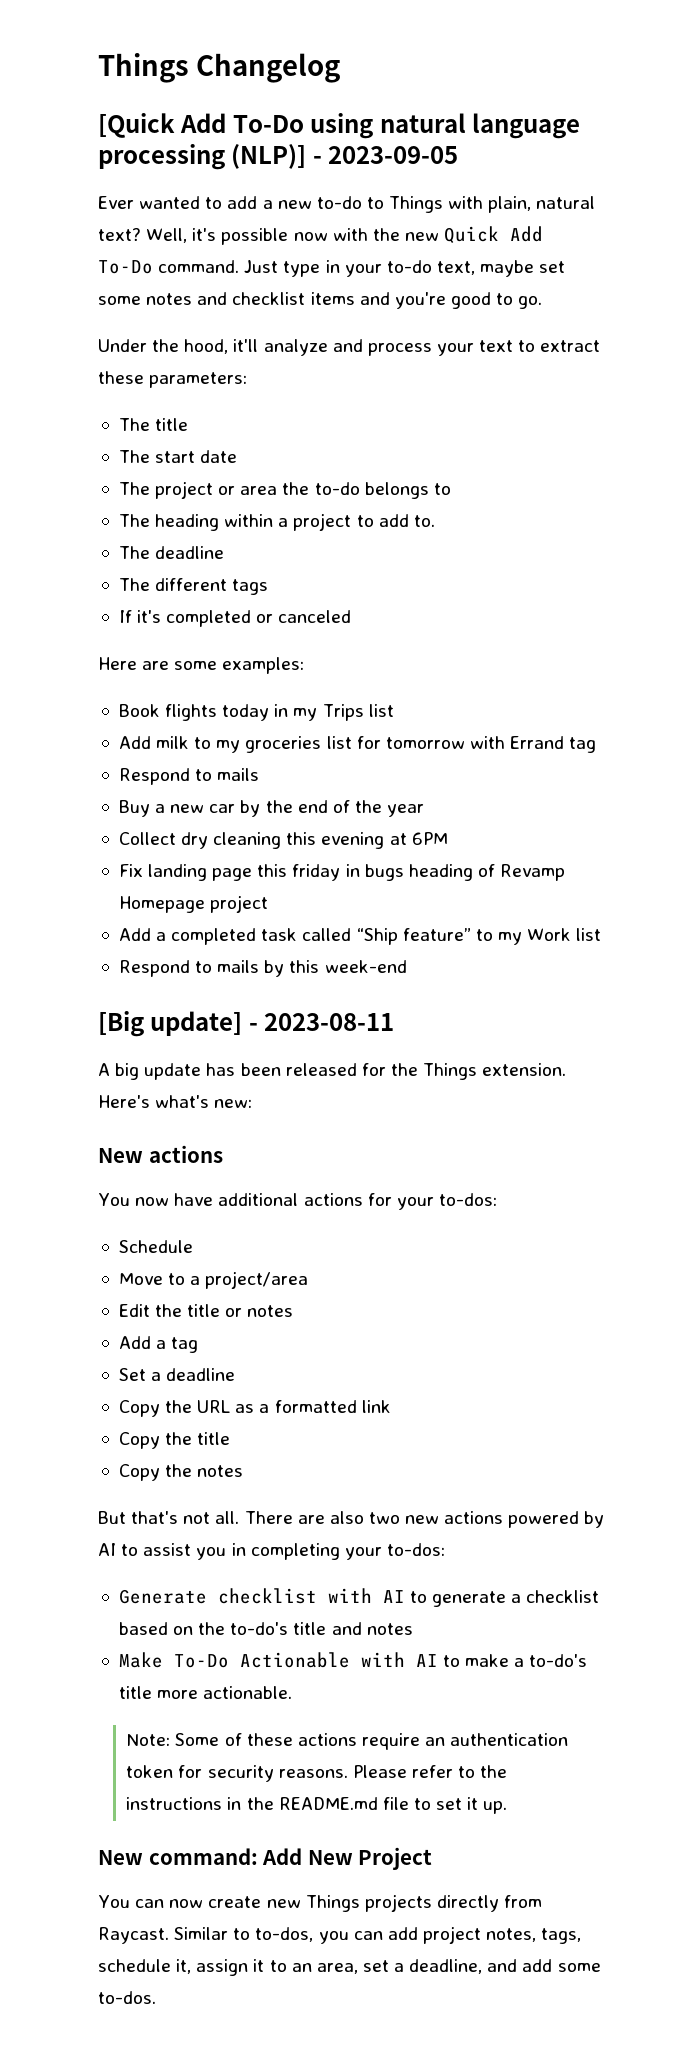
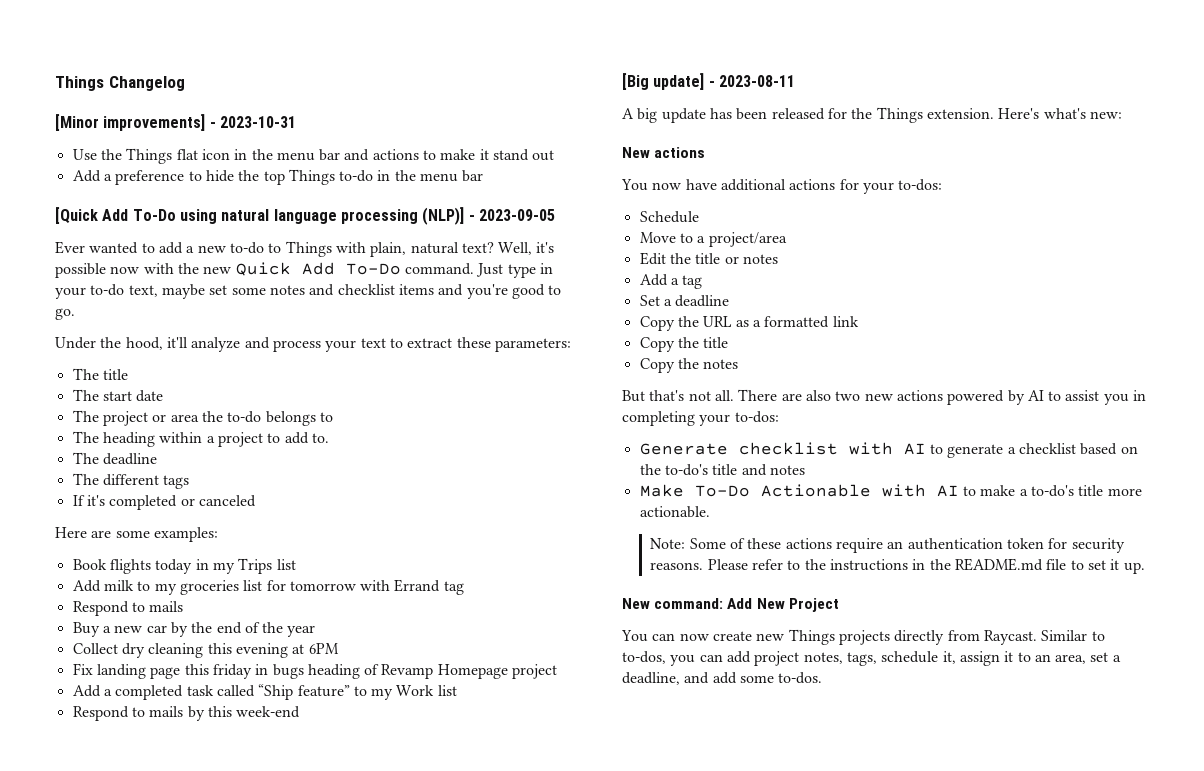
+ [Minor improvements] - 2023-10-31
+ Use the Things flat icon in the menu bar and actions to make it stand out
+ Add a preference to hide the top Things to-do in the menu bar

